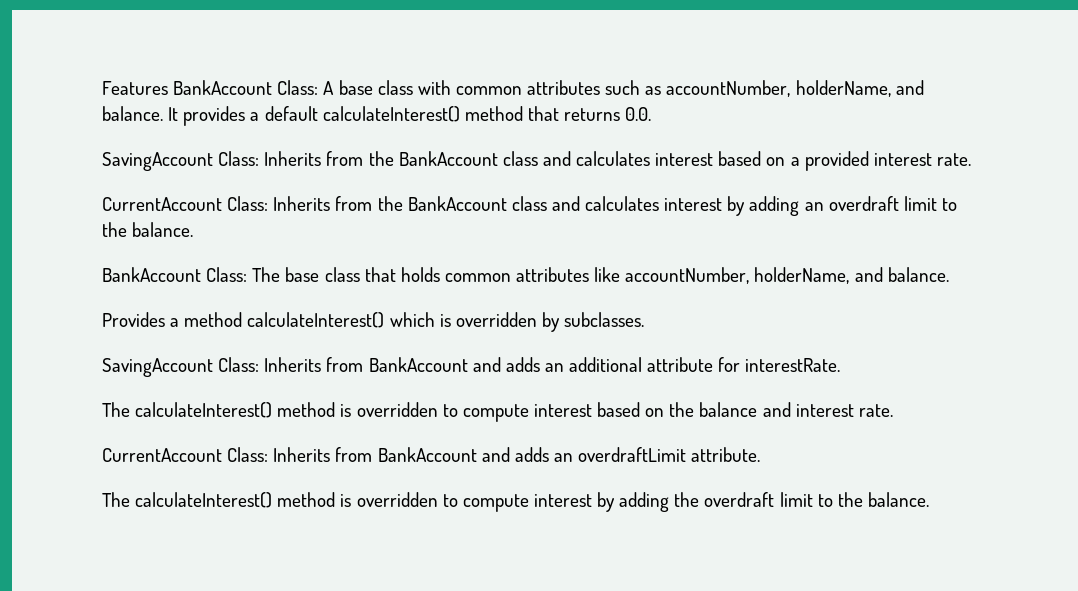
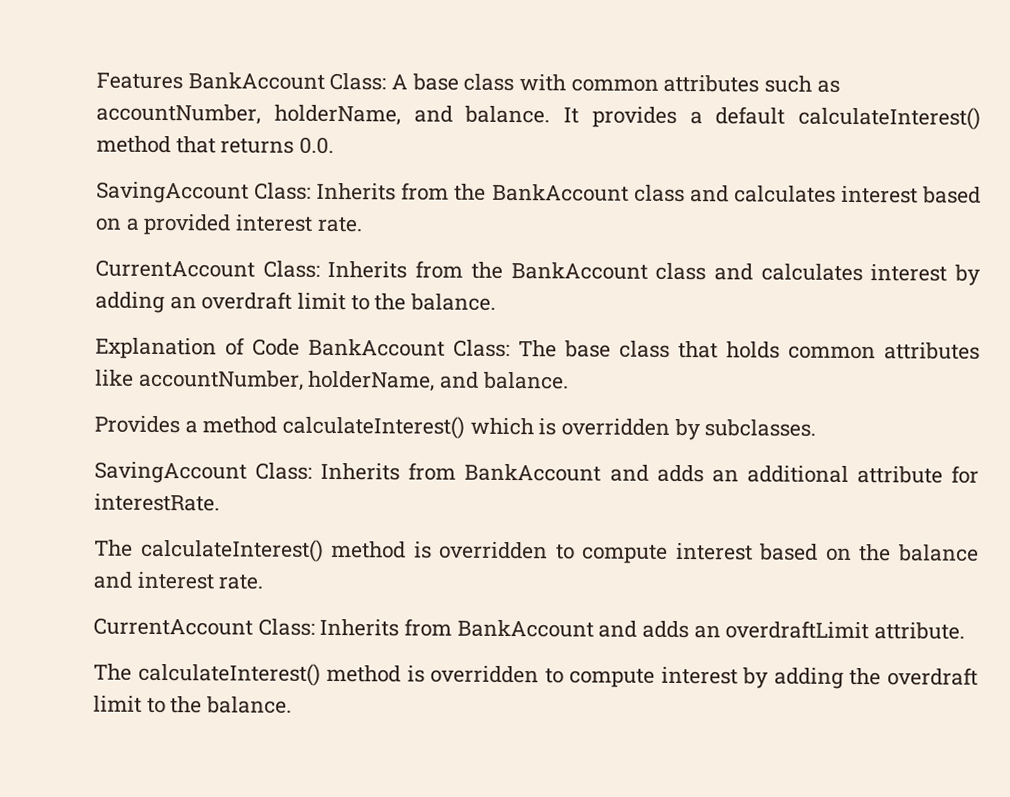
- BankAccount Class: The base class that holds common attributes like accountNumber, holderName, and balance.
+ Explanation of Code BankAccount Class: The base class that holds common attributes like accountNumber, holderName, and balance.

